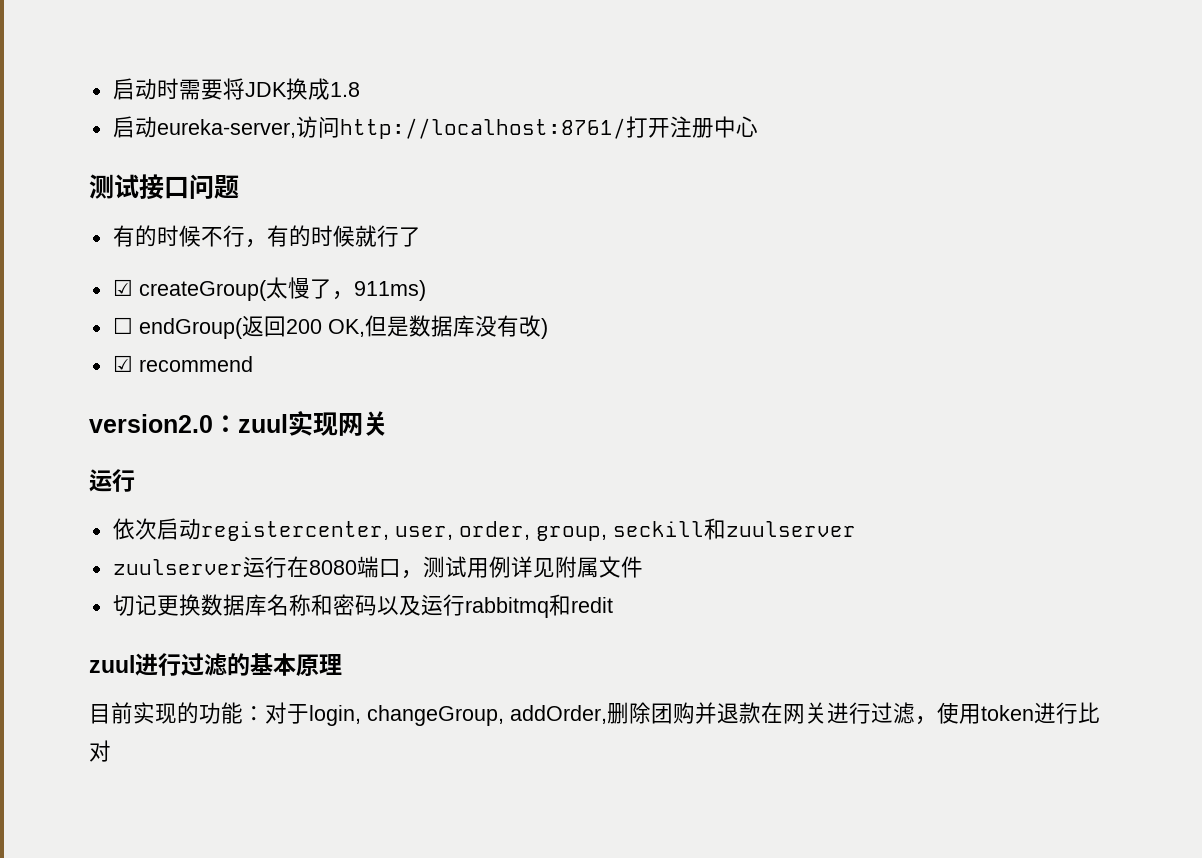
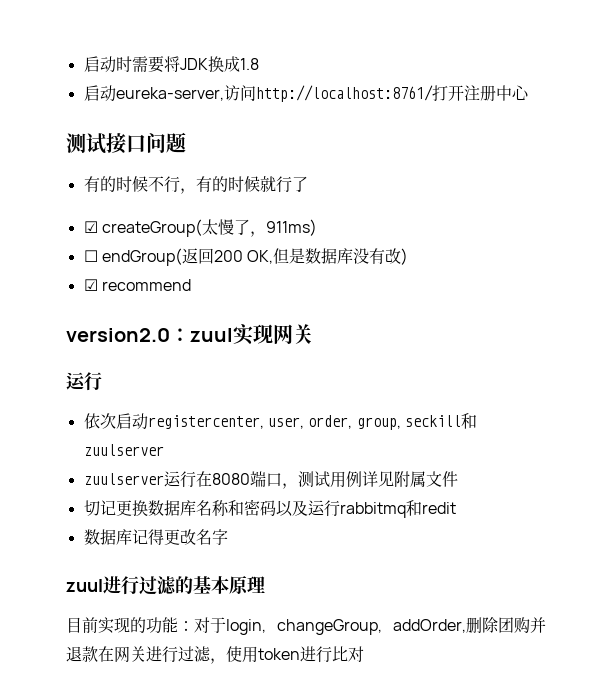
+ 数据库记得更改名字

